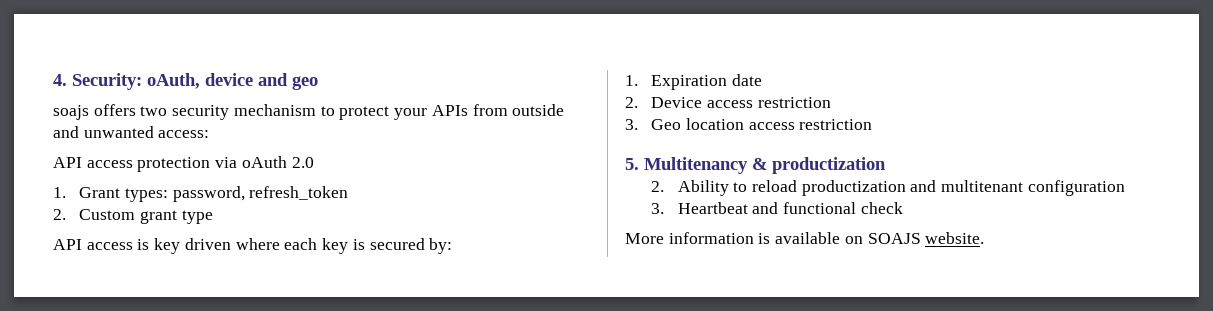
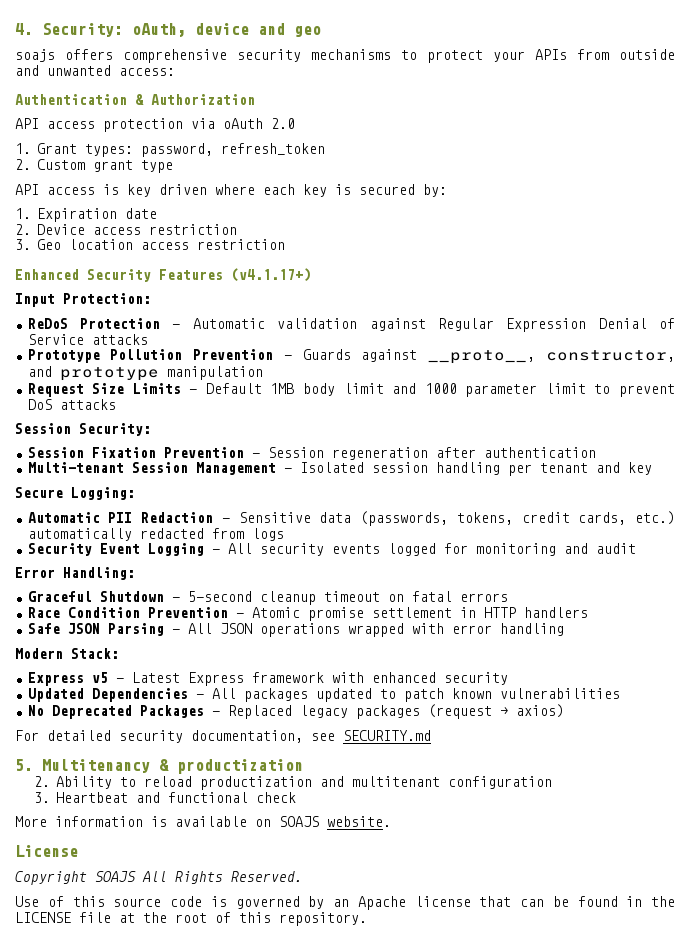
- soajs offers two security mechanism to protect your APIs from outside and unwanted access:
+ soajs offers comprehensive security mechanisms to protect your APIs from outside and unwanted access:
+ Authentication & Authorization
+ Enhanced Security Features (v4.1.17+)
+ Input Protection:
+ ReDoS Protection - Automatic validation against Regular Expression Denial of Service attacks
+ Prototype Pollution Prevention - Guards against __proto__, constructor, and prototype manipulation
+ Request Size Limits - Default 1MB body limit and 1000 parameter limit to prevent DoS attacks
+ Session Security:
+ Session Fixation Prevention - Session regeneration after authentication
+ Multi-tenant Session Management - Isolated session handling per tenant and key
+ Secure Logging:
+ Automatic PII Redaction - Sensitive data (passwords, tokens, credit cards, etc.) automatically redacted from logs
+ Security Event Logging - All security events logged for monitoring and audit
+ Error Handling:
+ Graceful Shutdown - 5-second cleanup timeout on fatal errors
+ Race Condition Prevention - Atomic promise settlement in HTTP handlers
+ Safe JSON Parsing - All JSON operations wrapped with error handling
+ Modern Stack:
+ Express v5 - Latest Express framework with enhanced security
+ Updated Dependencies - All packages updated to patch known vulnerabilities
+ No Deprecated Packages - Replaced legacy packages (request → axios)
+ For detailed security documentation, see SECURITY.md
+ License
+ Copyright SOAJS All Rights Reserved.
+ Use of this source code is governed by an Apache license that can be found in the LICENSE file at the root of this repository.

